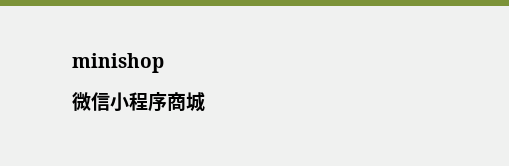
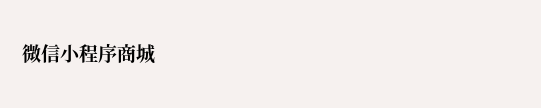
- minishop

